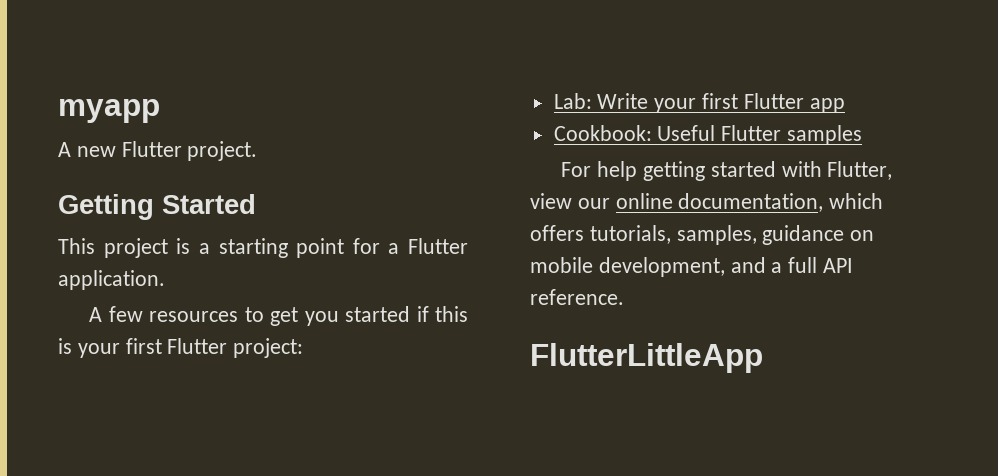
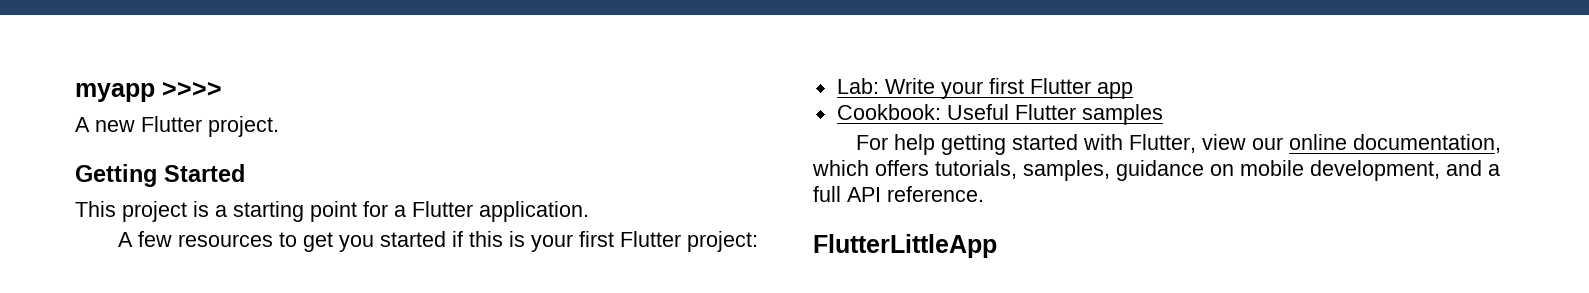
- myapp
+ myapp >>>>

